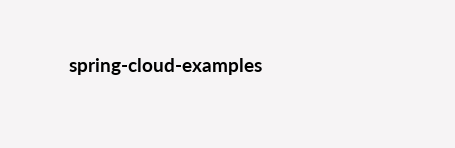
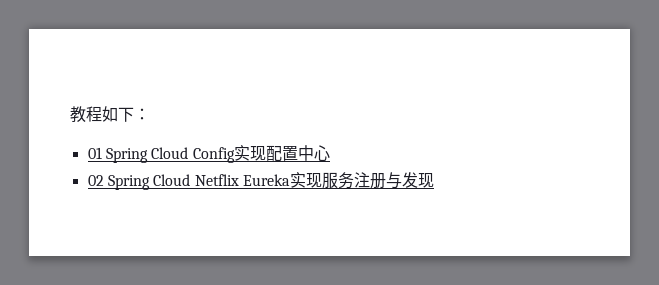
- spring-cloud-examples
+ 教程如下：
+ 01 Spring Cloud Config实现配置中心
+ 02 Spring Cloud Netflix Eureka实现服务注册与发现

